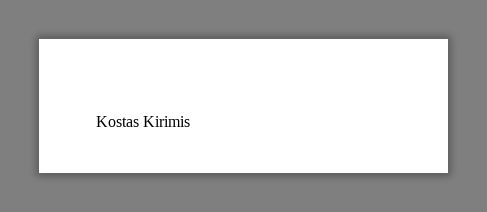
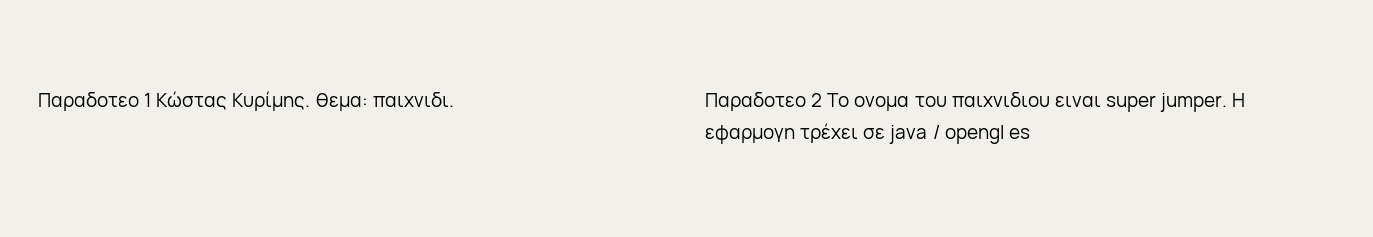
- Kostas Kirimis
+ Παραδοτεο 1 Κώστας Κυρίμης. θεμα: παιχνιδι.
+ Παραδοτεο 2 Το ονομα του παιχνιδιου ειναι super jumper. Η εφαρμογη τρέχει σε java / opengl es

